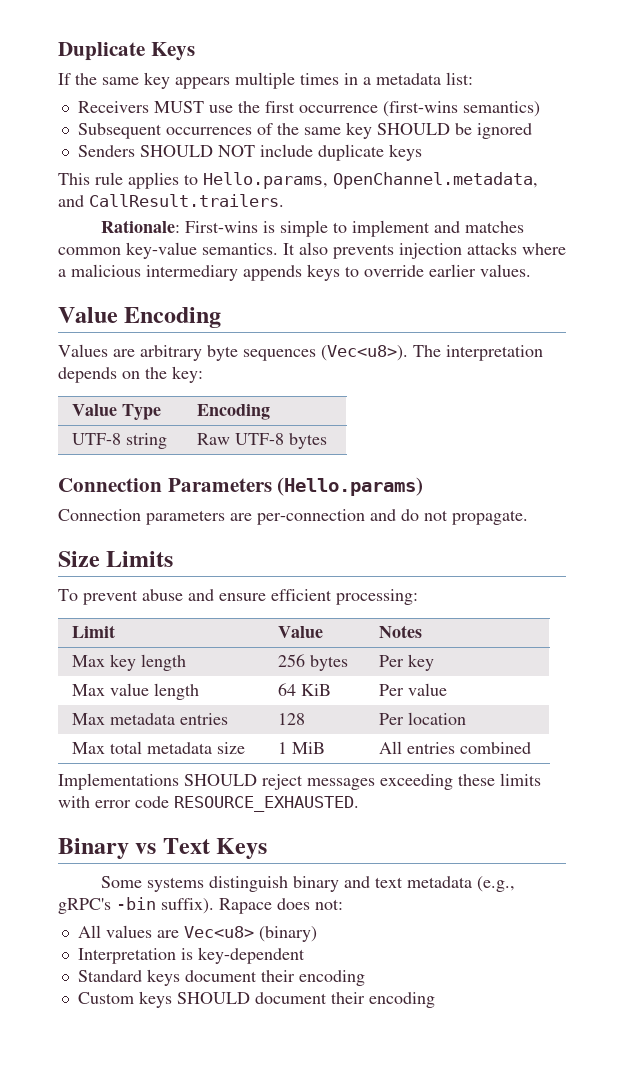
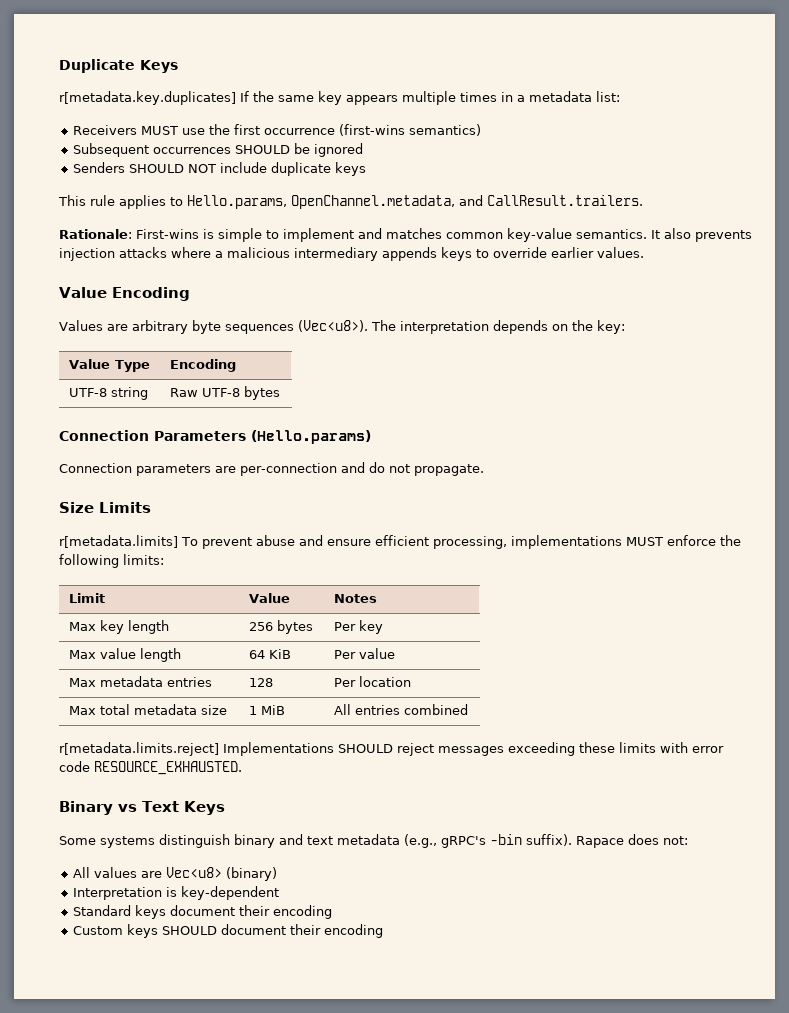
- If the same key appears multiple times in a metadata list:
+ r[metadata.key.duplicates] If the same key appears multiple times in a metadata list:
- Subsequent occurrences of the same key SHOULD be ignored
+ Subsequent occurrences SHOULD be ignored
- To prevent abuse and ensure efficient processing:
+ r[metadata.limits] To prevent abuse and ensure efficient processing, implementations MUST enforce the following limits:
- Implementations SHOULD reject messages exceeding these limits with error code RESOURCE_EXHAUSTED.
+ r[metadata.limits.reject] Implementations SHOULD reject messages exceeding these limits with error code RESOURCE_EXHAUSTED.

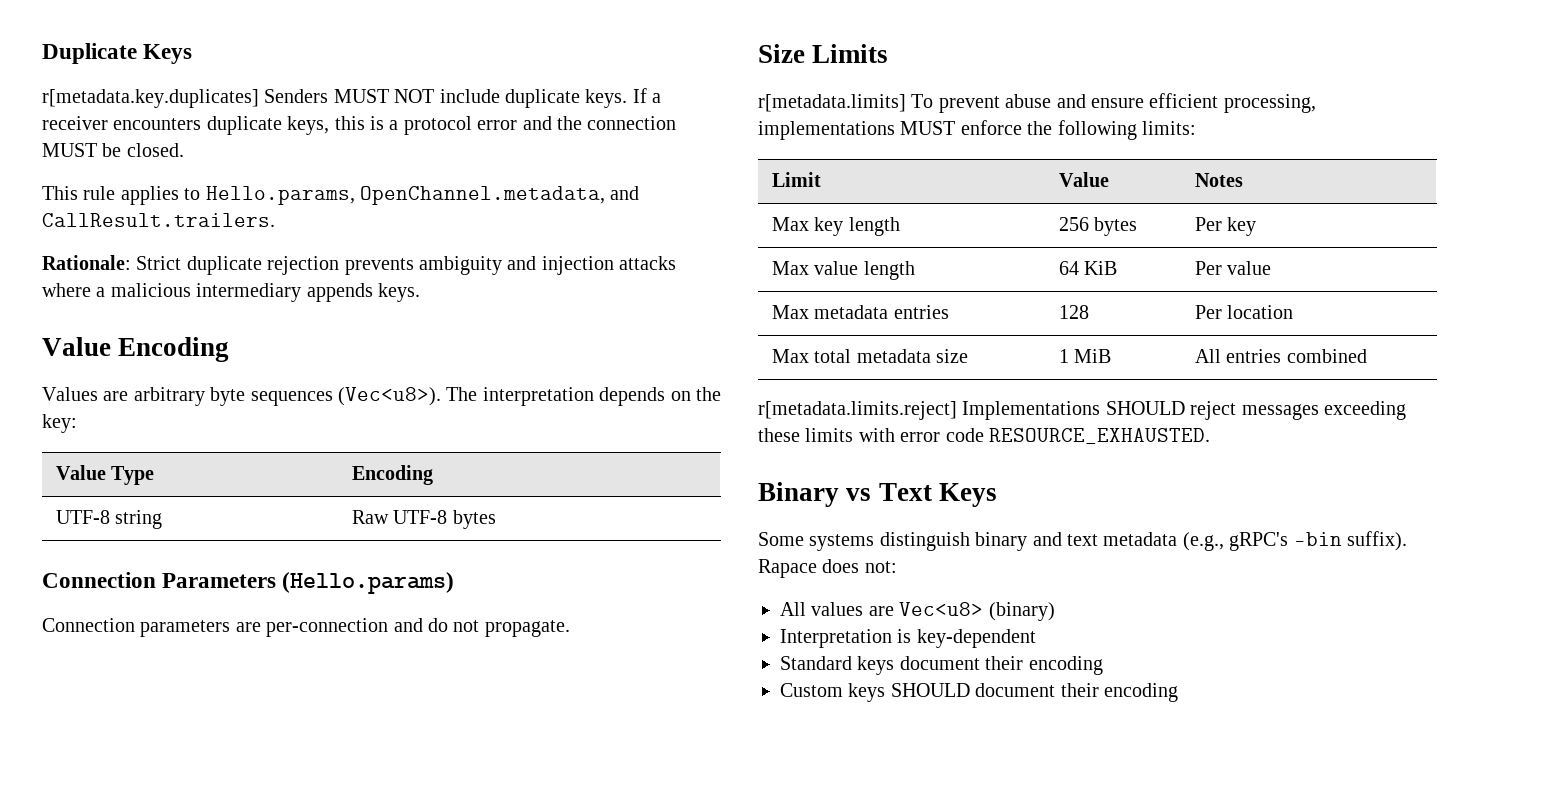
- r[metadata.key.duplicates] If the same key appears multiple times in a metadata list:
- Receivers MUST use the first occurrence (first-wins semantics)
- Subsequent occurrences SHOULD be ignored
- Senders SHOULD NOT include duplicate keys
+ r[metadata.key.duplicates] Senders MUST NOT include duplicate keys. If a receiver encounters duplicate keys, this is a protocol error and the connection MUST be closed.
- Rationale: First-wins is simple to implement and matches common key-value semantics. It also prevents injection attacks where a malicious intermediary appends keys to override earlier values.
+ Rationale: Strict duplicate rejection prevents ambiguity and injection attacks where a malicious intermediary appends keys.

